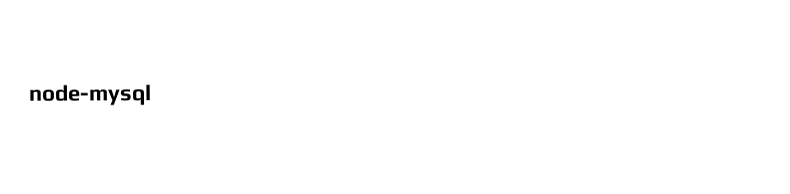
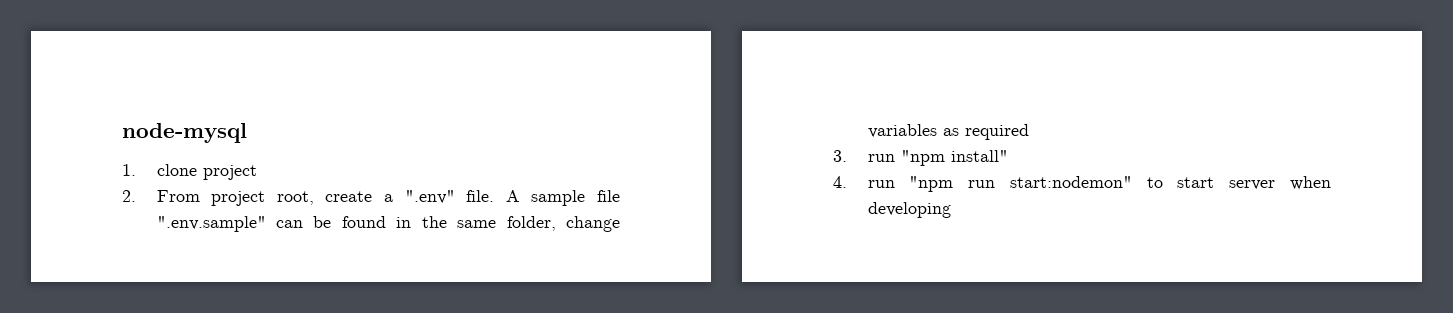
+ 1. clone project
+ 2. From project root, create a ".env" file. A sample file ".env.sample" can be found in the same folder, change variables as required
+ 3. run "npm install"
+ 4. run "npm run start:nodemon" to start server when developing

